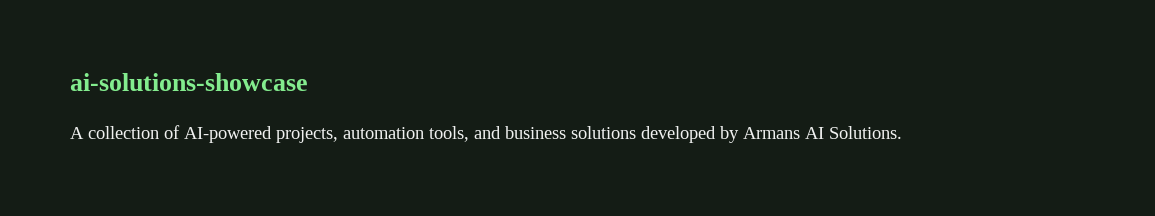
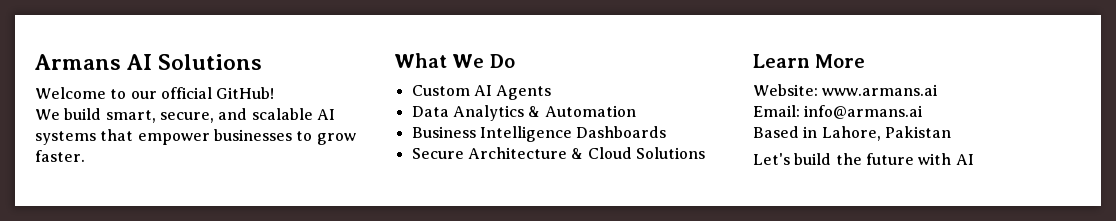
- ai-solutions-showcase
- A collection of AI-powered projects, automation tools, and business solutions developed by Armans AI Solutions.
+ Armans AI Solutions
+ Welcome to our official GitHub!
+ We build smart, secure, and scalable AI systems that empower businesses to grow faster.
+ What We Do
+ Custom AI Agents
+ Data Analytics & Automation
+ Business Intelligence Dashboards
+ Secure Architecture & Cloud Solutions
+ Learn More
+ Website: www.armans.ai
+ Email: info@armans.ai
+ Based in Lahore, Pakistan
+ Let's build the future with AI

